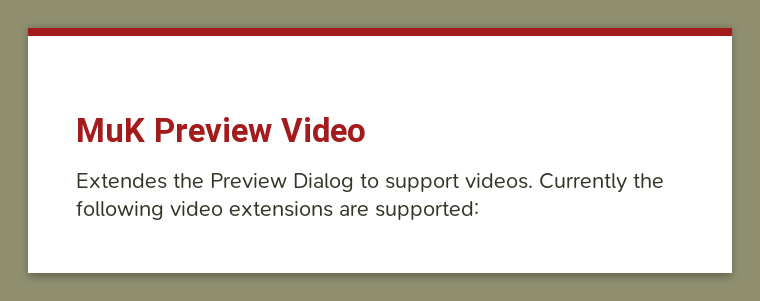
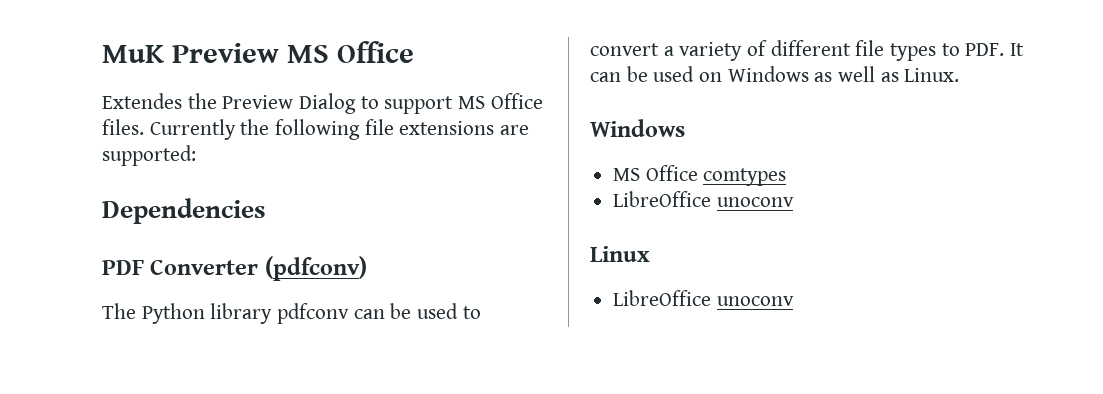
- MuK Preview Video
+ MuK Preview MS Office
- Extendes the Preview Dialog to support videos.
+ Extendes the Preview Dialog to support MS Office files.
- Currently the following video extensions are supported:
+ Currently the following file extensions are supported:
+ Dependencies
+ PDF Converter (pdfconv)
+ The Python library pdfconv can be used to convert a variety of different file types to PDF. It can be used on Windows as well as Linux.
+ Windows
+ MS Office comtypes
+ LibreOffice unoconv
+ Linux
+ LibreOffice unoconv

